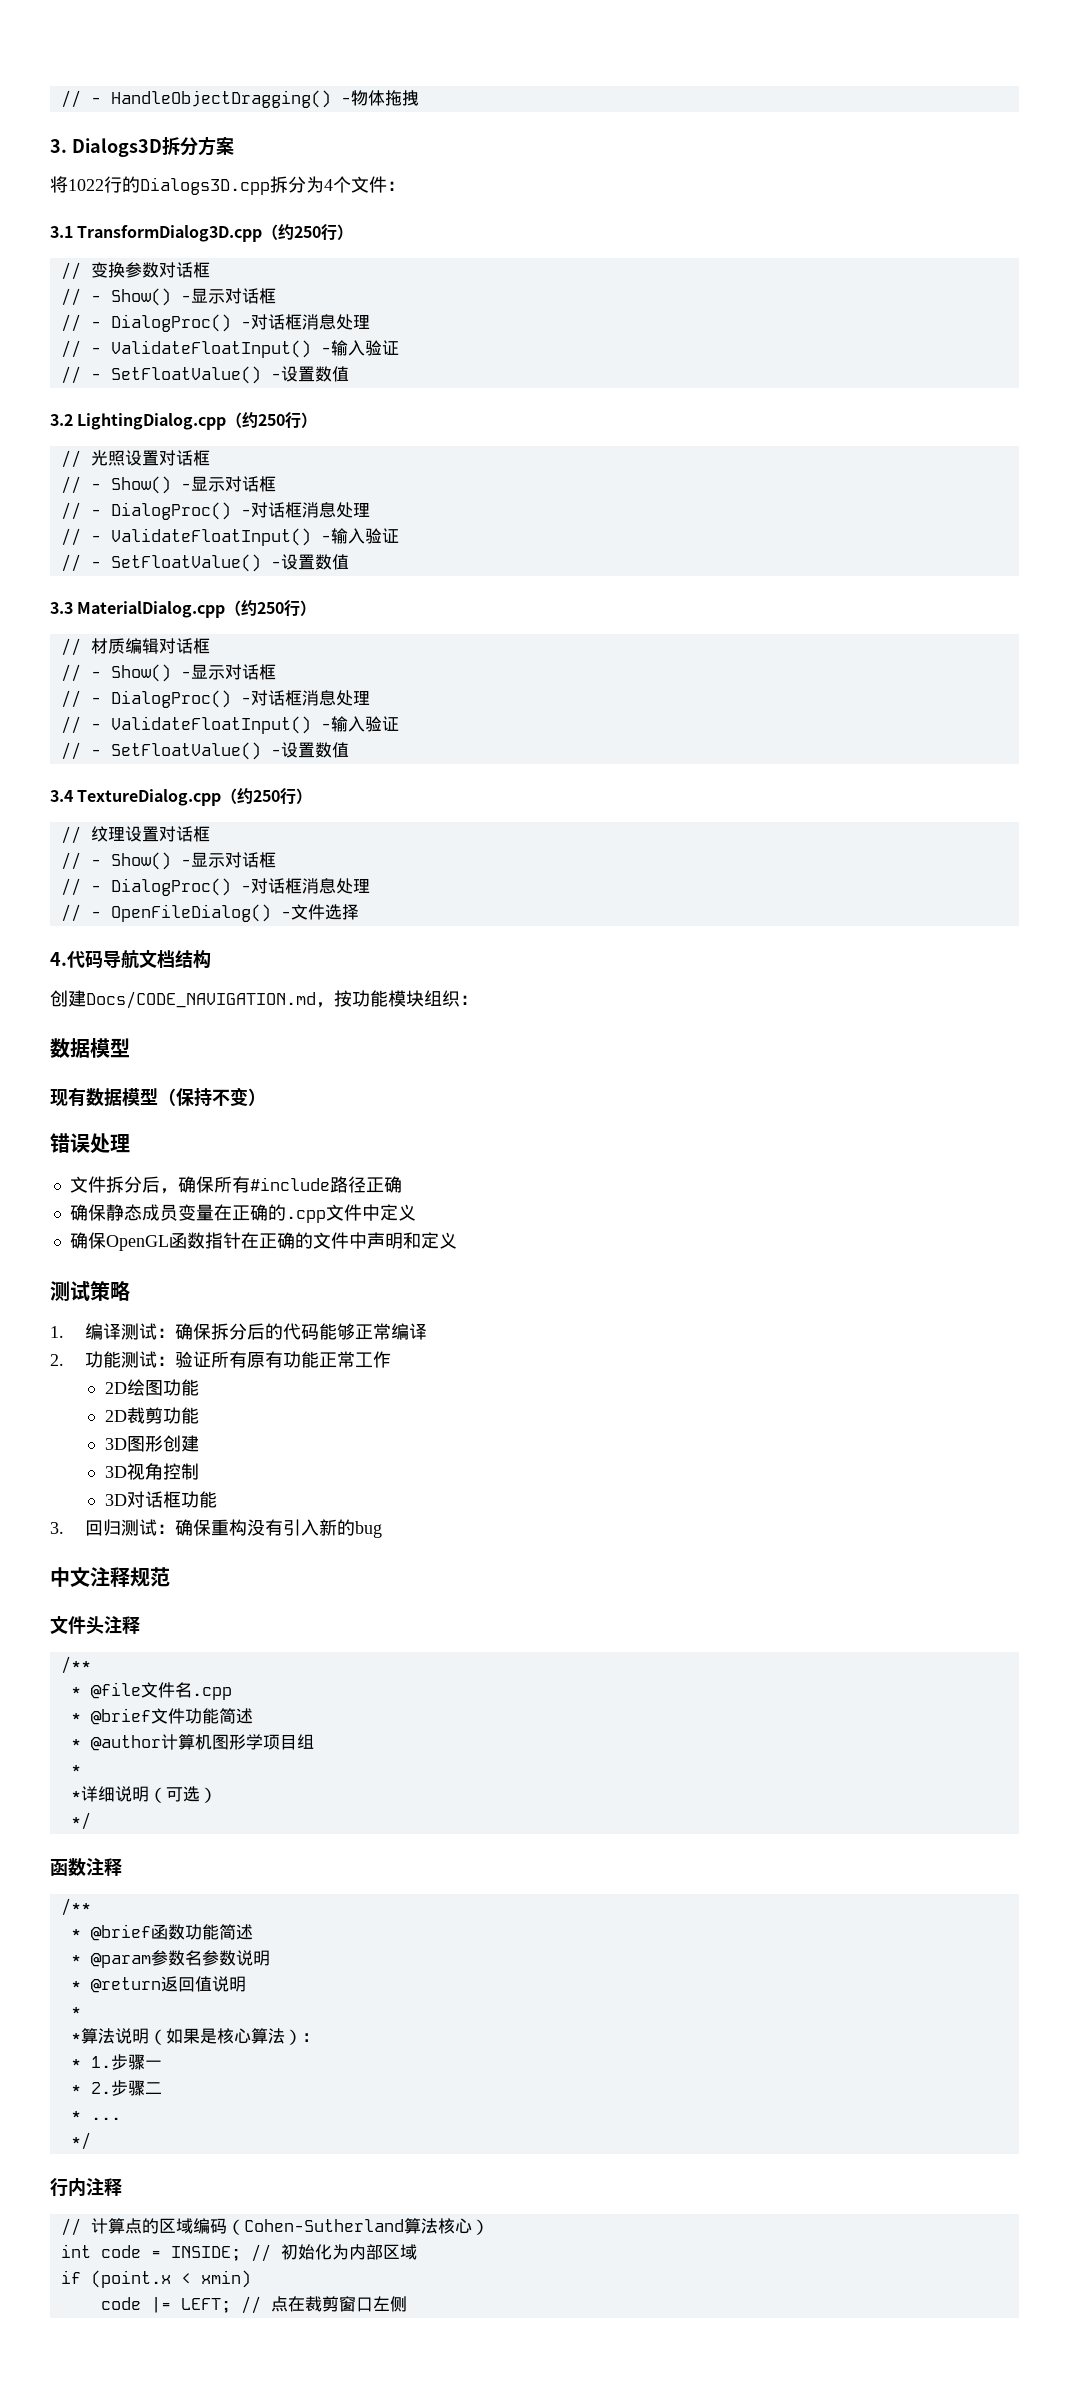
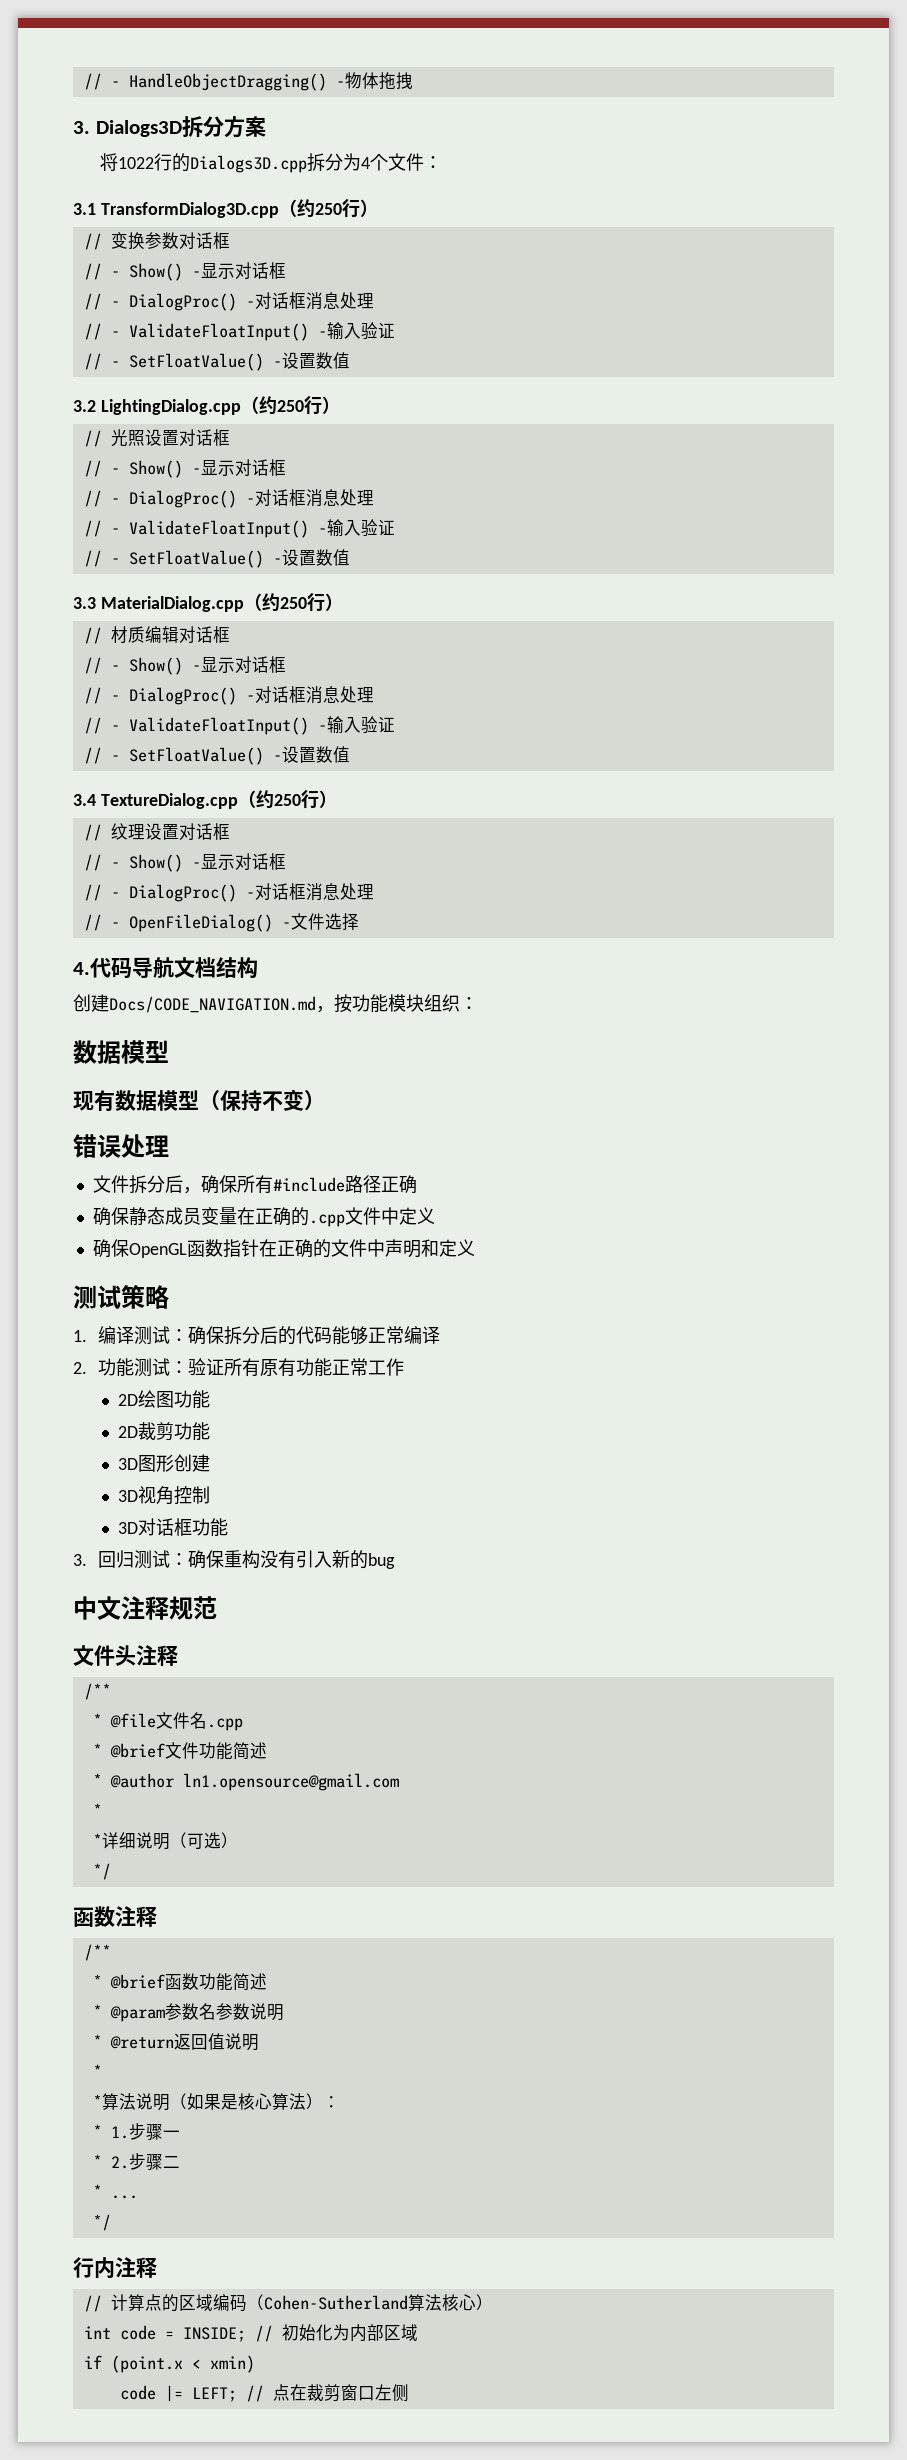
- * @author计算机图形学项目组
+ * @author ln1.opensource@gmail.com

